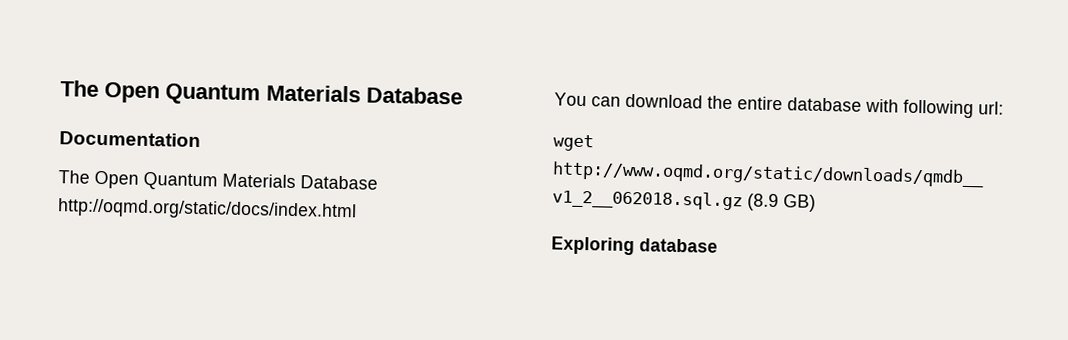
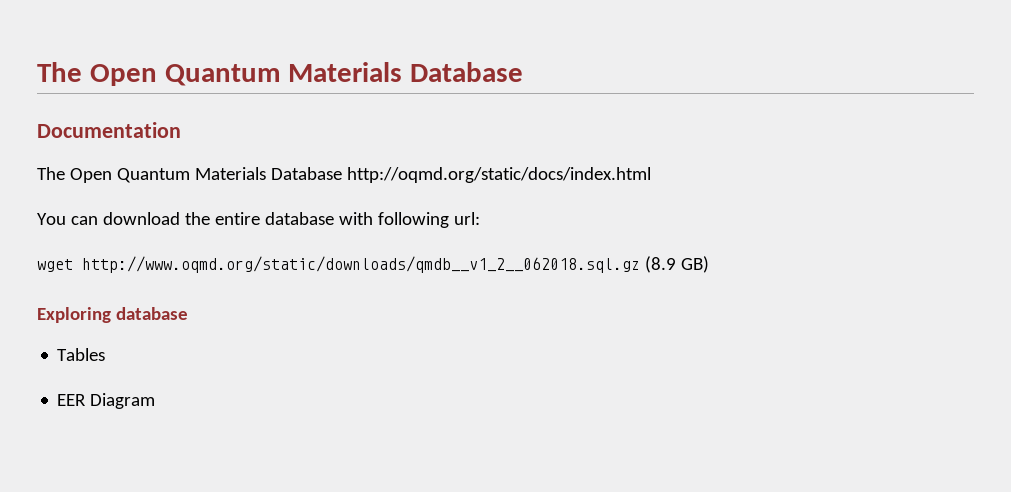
+ Tables
+ EER Diagram

